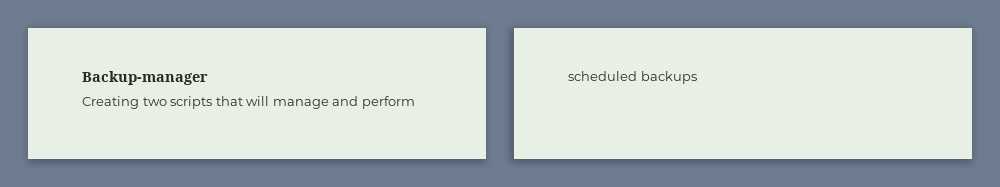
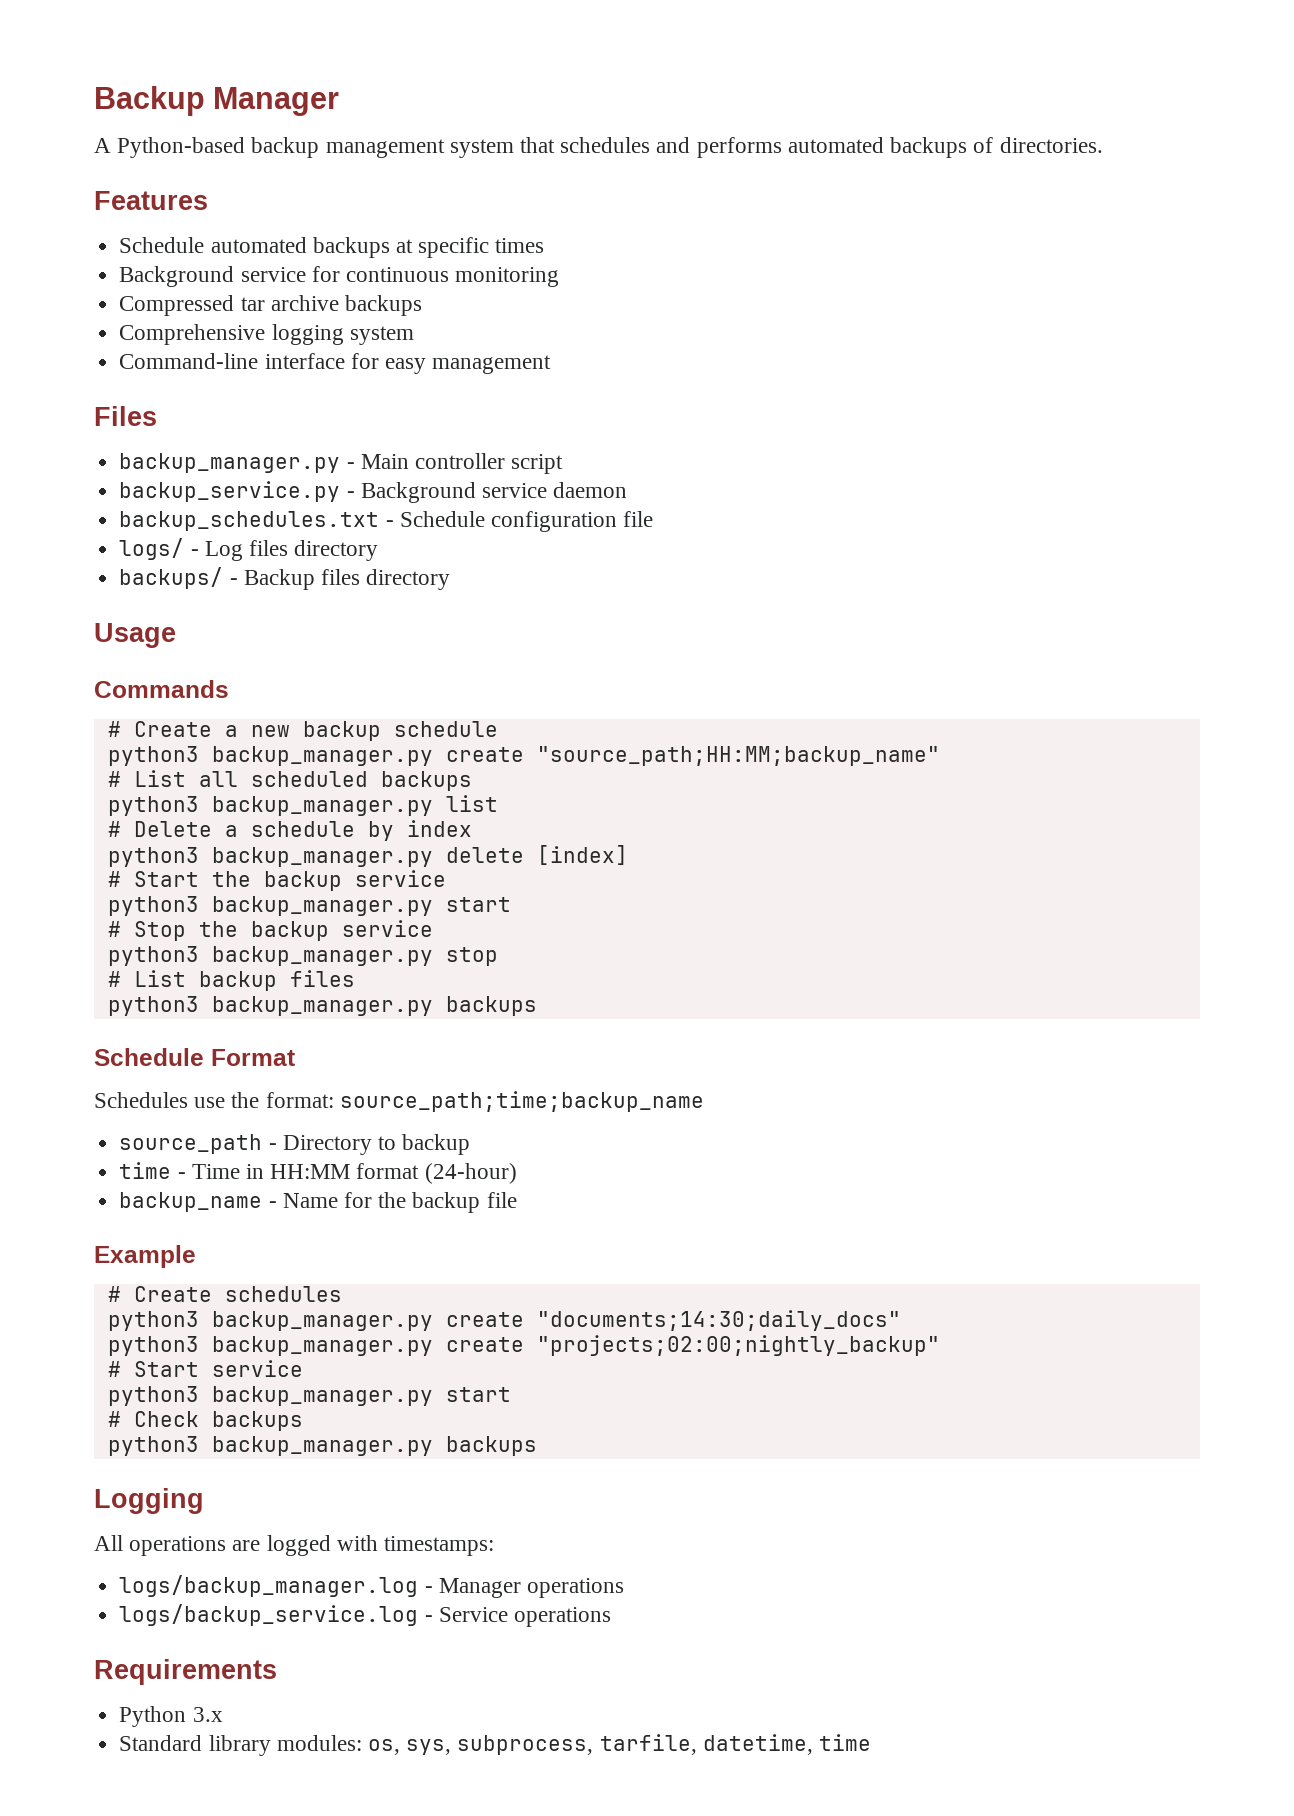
- Backup-manager
- Creating two scripts that will manage and perform scheduled backups
+ Backup Manager
+ A Python-based backup management system that schedules and performs automated backups of directories.
+ Features
+ Schedule automated backups at specific times
+ Background service for continuous monitoring
+ Compressed tar archive backups
+ Comprehensive logging system
+ Command-line interface for easy management
+ Files
+ backup_manager.py - Main controller script
+ backup_service.py - Background service daemon
+ backup_schedules.txt - Schedule configuration file
+ logs/ - Log files directory
+ backups/ - Backup files directory
+ Usage
+ Commands
+ # Create a new backup schedule
+ python3 backup_manager.py create "source_path;HH:MM;backup_name"
+ # List all scheduled backups
+ python3 backup_manager.py list
+ # Delete a schedule by index
+ python3 backup_manager.py delete [index]
+ # Start the backup service
+ python3 backup_manager.py start
+ # Stop the backup service
+ python3 backup_manager.py stop
+ # List backup files
+ python3 backup_manager.py backups
+ Schedule Format
+ Schedules use the format: source_path;time;backup_name
+ source_path - Directory to backup
+ time - Time in HH:MM format (24-hour)
+ backup_name - Name for the backup file
+ Example
+ # Create schedules
+ python3 backup_manager.py create "documents;14:30;daily_docs"
+ python3 backup_manager.py create "projects;02:00;nightly_backup"
+ # Start service
+ python3 backup_manager.py start
+ # Check backups
+ python3 backup_manager.py backups
+ Logging
+ All operations are logged with timestamps:
+ logs/backup_manager.log - Manager operations
+ logs/backup_service.log - Service operations
+ Requirements
+ Python 3.x
+ Standard library modules: os, sys, subprocess, tarfile, datetime, time

